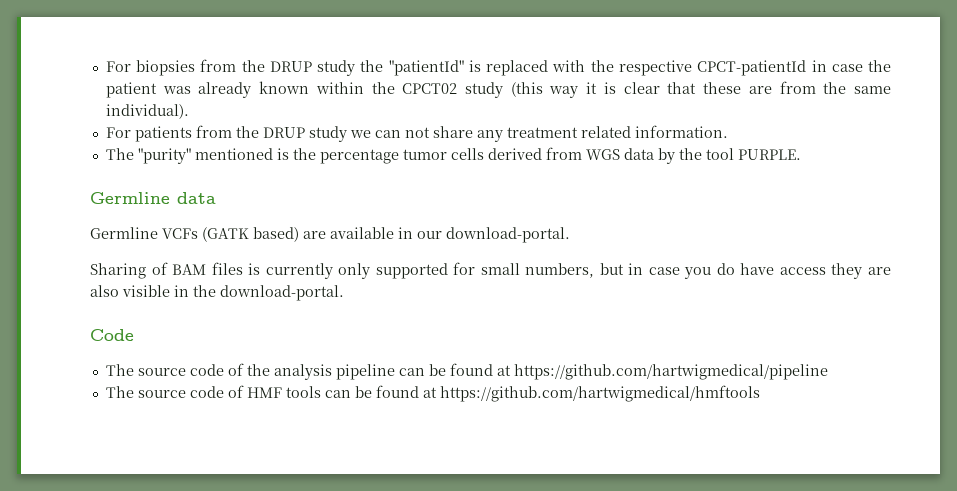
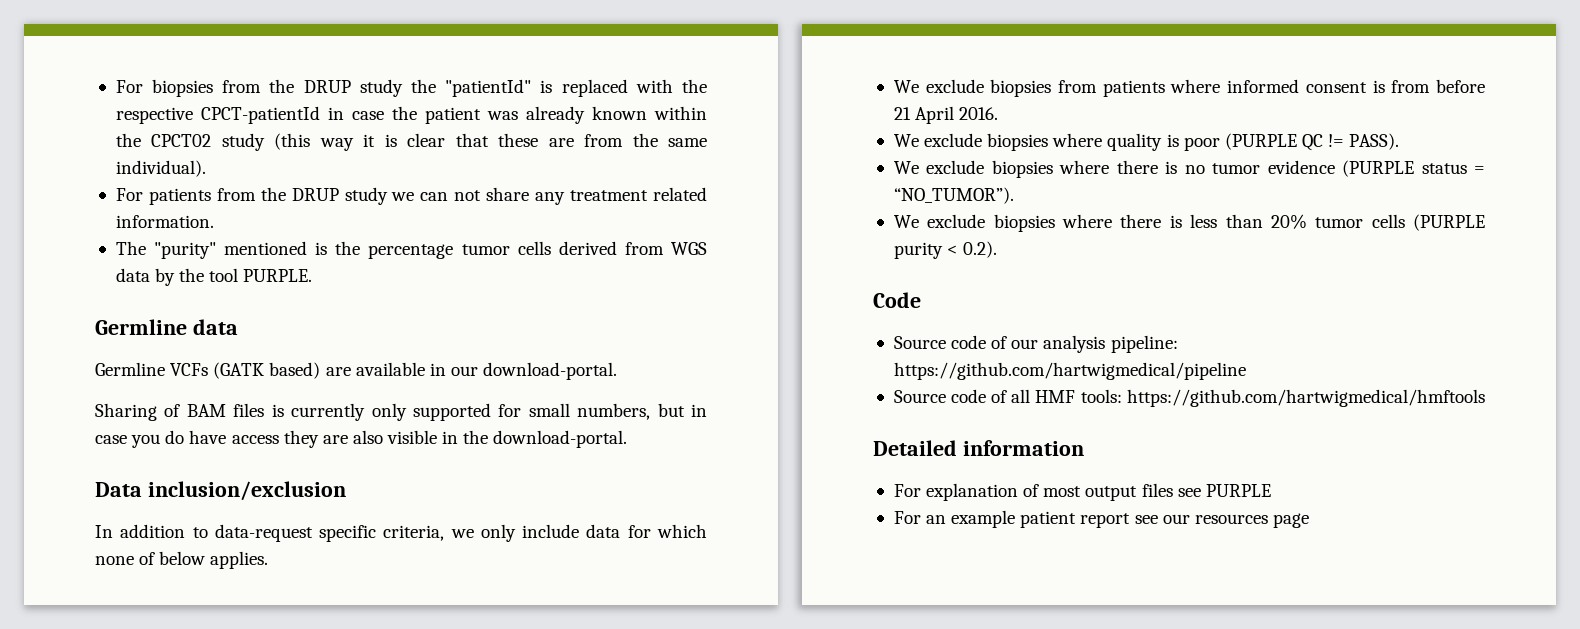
+ Data inclusion/exclusion
+ In addition to data-request specific criteria, we only include data for which none of below applies.
+ We exclude biopsies from patients where informed consent is from before 21 April 2016.
+ We exclude biopsies where quality is poor (PURPLE QC != PASS).
+ We exclude biopsies where there is no tumor evidence (PURPLE status = “NO_TUMOR”).
+ We exclude biopsies where there is less than 20% tumor cells (PURPLE purity < 0.2).
  Code
- The source code of the analysis pipeline can be found at https://github.com/hartwigmedical/pipeline
- The source code of HMF tools can be found at https://github.com/hartwigmedical/hmftools
+ Source code of our analysis pipeline: https://github.com/hartwigmedical/pipeline
+ Source code of all HMF tools: https://github.com/hartwigmedical/hmftools
+ Detailed information
+ For explanation of most output files see PURPLE
+ For an example patient report see our resources page

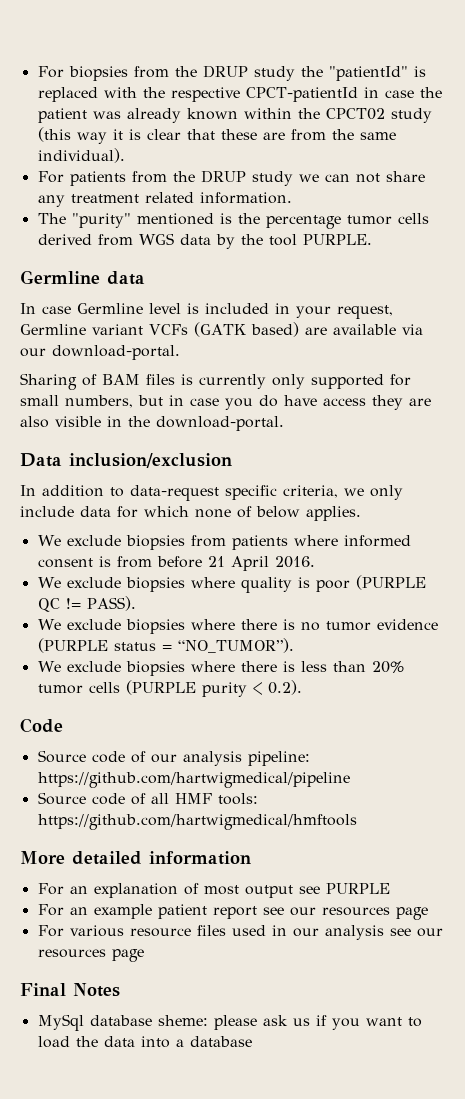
- Germline VCFs (GATK based) are available in our download-portal.
+ In case Germline level is included in your request, Germline variant VCFs (GATK based) are available via our download-portal.
- Detailed information
+ More detailed information
- For explanation of most output files see PURPLE
+ For an explanation of most output see PURPLE
+ For various resource files used in our analysis see our resources page
+ Final Notes
+ MySql database sheme: please ask us if you want to load the data into a database

